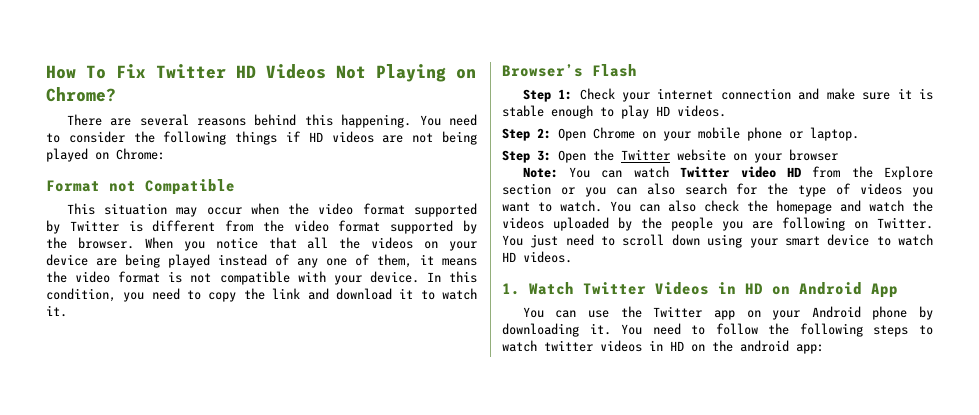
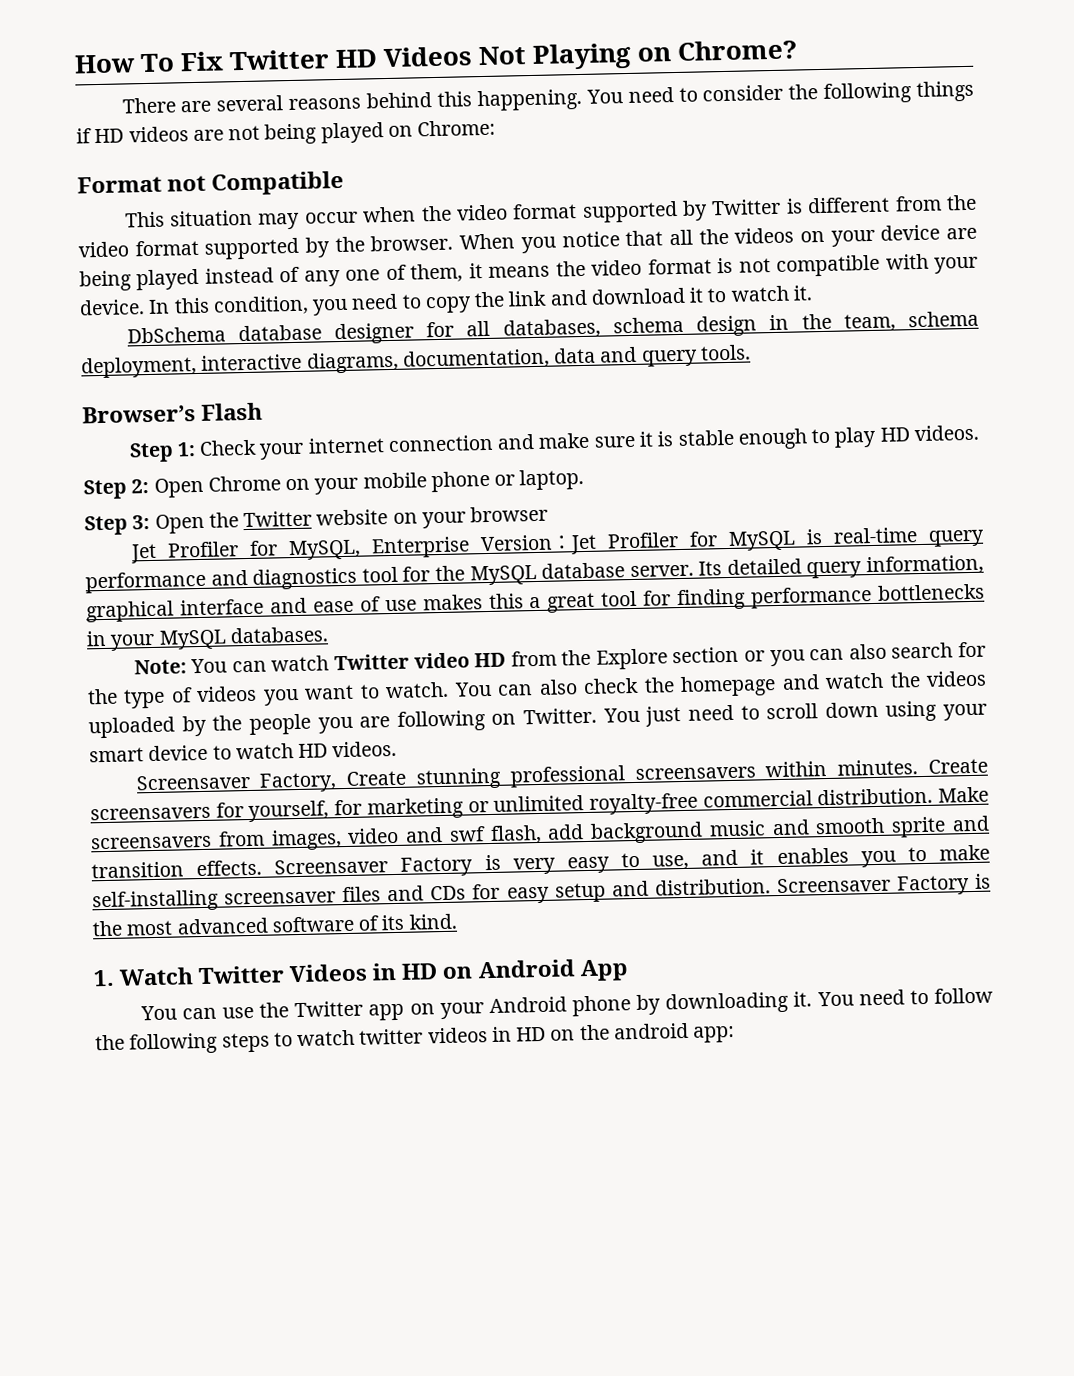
+ DbSchema database designer for all databases, schema design in the team, schema deployment, interactive diagrams, documentation, data and query tools.
+ Jet Profiler for MySQL, Enterprise Version：Jet Profiler for MySQL is real-time query performance and diagnostics tool for the MySQL database server. Its detailed query information, graphical interface and ease of use makes this a great tool for finding performance bottlenecks in your MySQL databases.
+ Screensaver Factory, Create stunning professional screensavers within minutes. Create screensavers for yourself, for marketing or unlimited royalty-free commercial distribution. Make screensavers from images, video and swf flash, add background music and smooth sprite and transition effects. Screensaver Factory is very easy to use, and it enables you to make self-installing screensaver files and CDs for easy setup and distribution. Screensaver Factory is the most advanced software of its kind.

